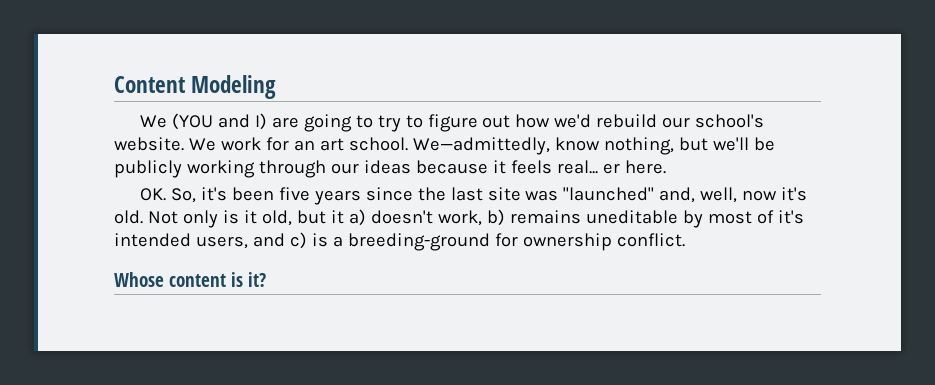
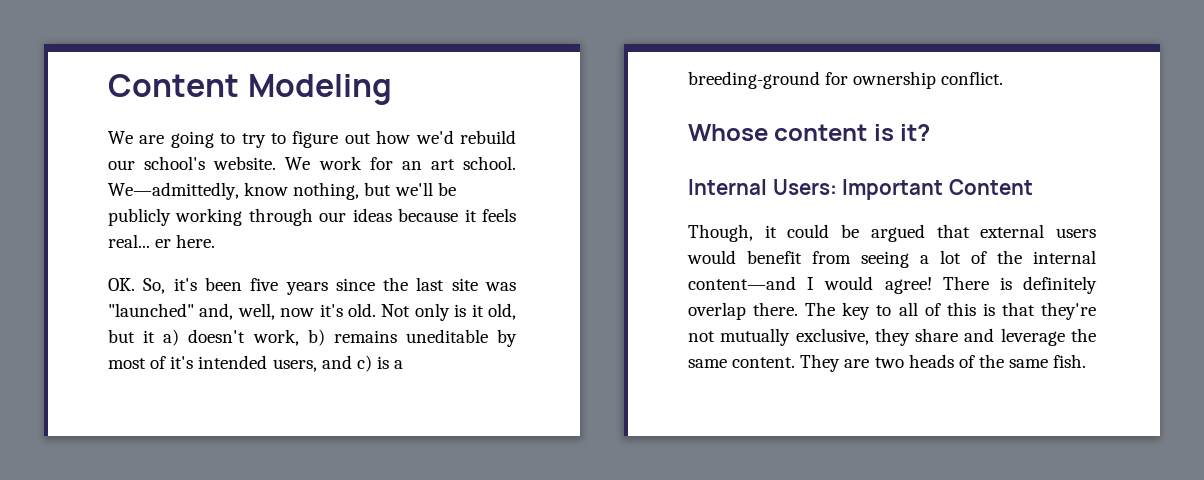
- We (YOU and I) are going to try to figure out how we'd rebuild our school's website.
+ We are going to try to figure out how we'd rebuild our school's website.
+ Internal Users: Important Content
+ Though, it could be argued that external users would benefit from seeing a lot of the internal content—and I would agree! There is definitely overlap there. The key to all of this is that they're not mutually exclusive, they share and leverage the same content. They are two heads of the same fish.

